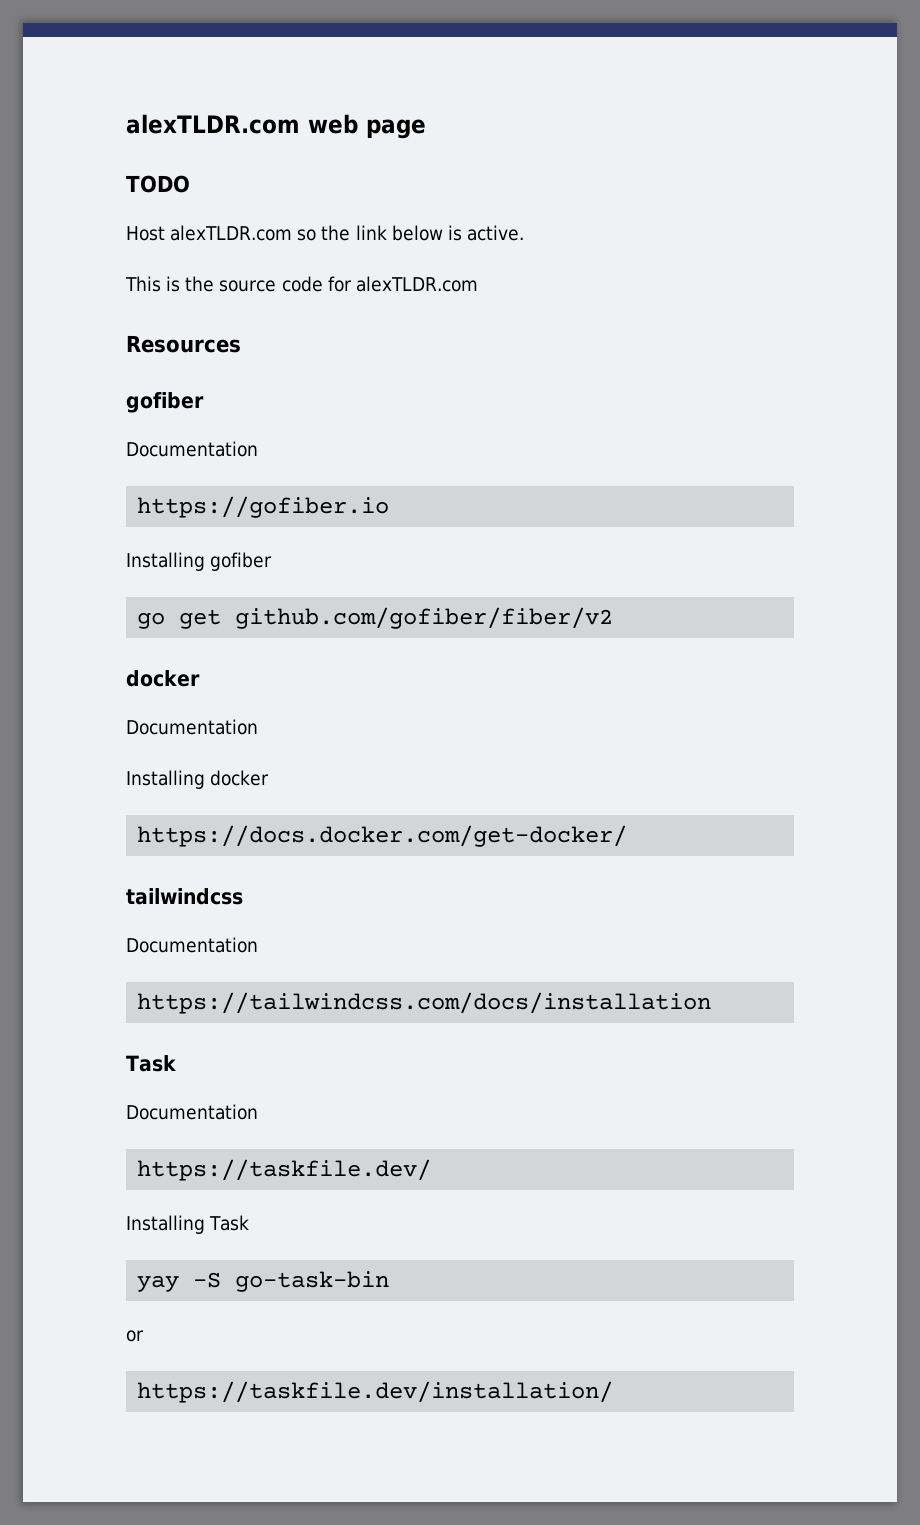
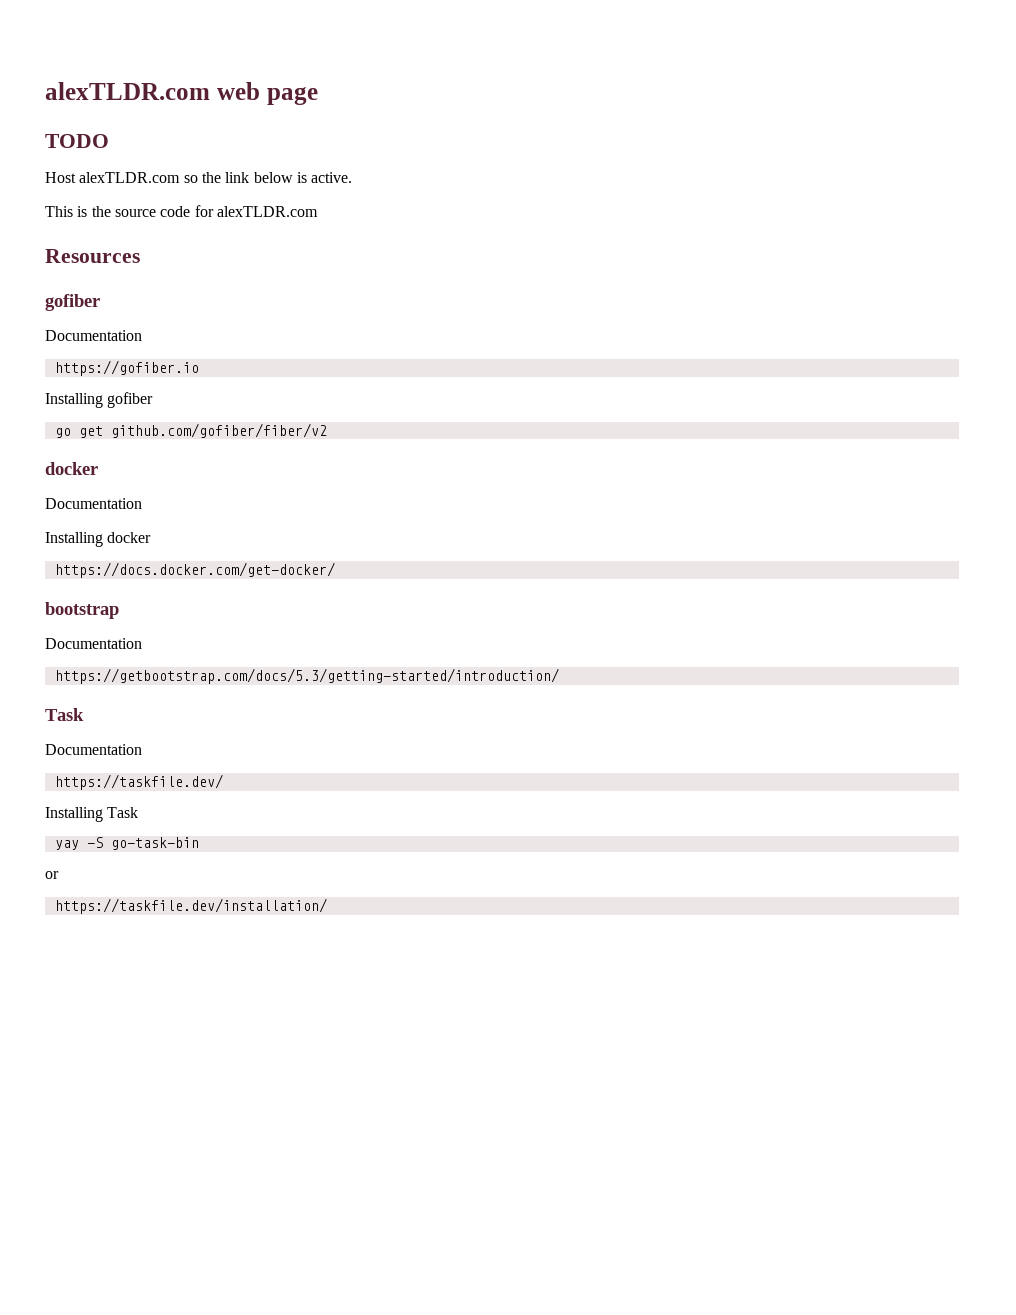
- tailwindcss
+ bootstrap
  Documentation
- https://tailwindcss.com/docs/installation
+ https://getbootstrap.com/docs/5.3/getting-started/introduction/

